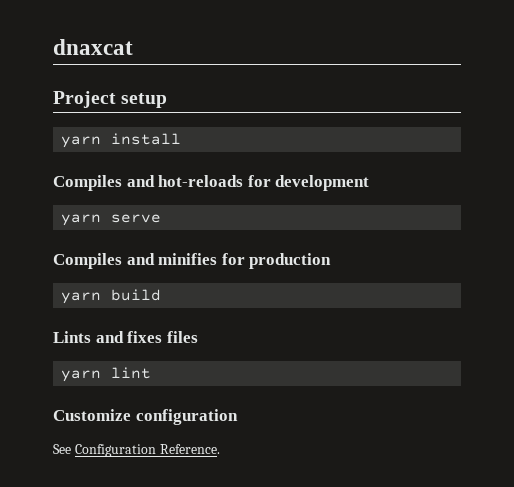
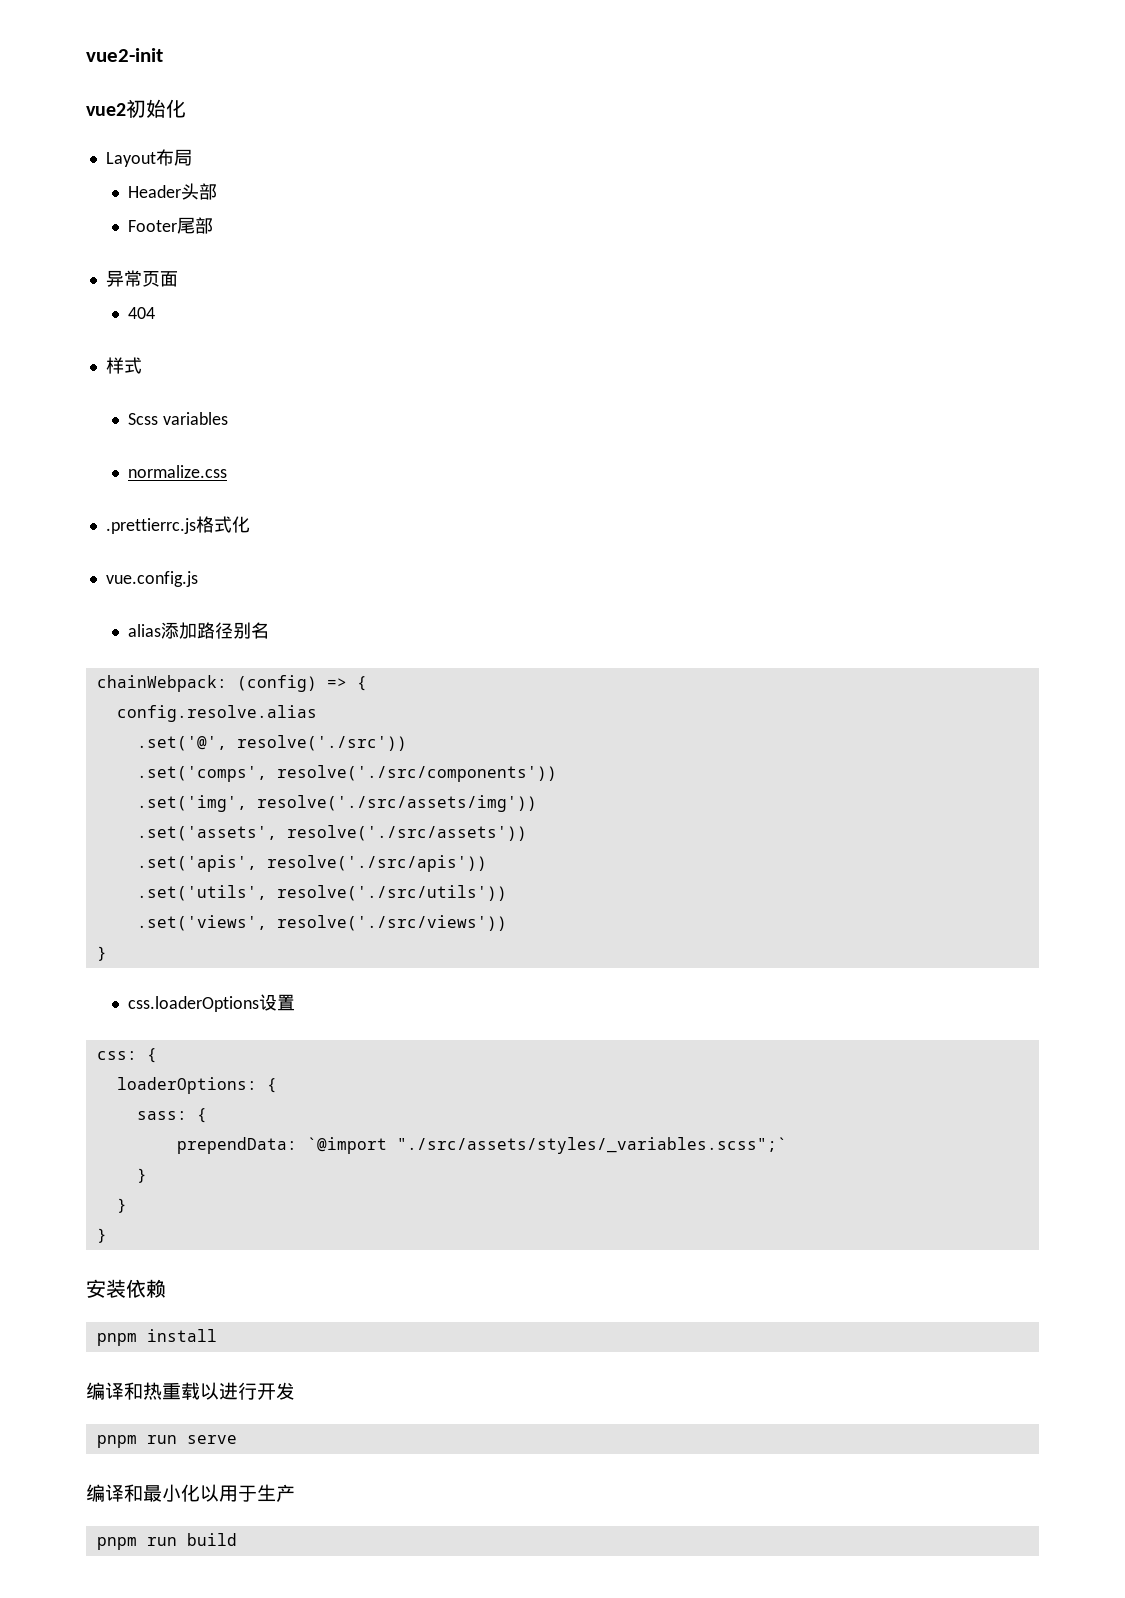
- dnaxcat
- Project setup
- yarn install
- Compiles and hot-reloads for development
- yarn serve
- Compiles and minifies for production
- yarn build
- Lints and fixes files
- yarn lint
- Customize configuration
- See Configuration Reference.
+ vue2-init
+ vue2初始化
+ Layout布局
+ Header头部
+ Footer尾部
+ 异常页面
+ 404
+ 样式
+ Scss variables
+ normalize.css
+ .prettierrc.js格式化
+ vue.config.js
+ alias添加路径别名
+ chainWebpack: (config) => {
+ config.resolve.alias
+ .set('@', resolve('./src'))
+ .set('comps', resolve('./src/components'))
+ .set('img', resolve('./src/assets/img'))
+ .set('assets', resolve('./src/assets'))
+ .set('apis', resolve('./src/apis'))
+ .set('utils', resolve('./src/utils'))
+ .set('views', resolve('./src/views'))
+ }
+ css.loaderOptions设置
+ css: {
+ loaderOptions: {
+ sass: {
+ prependData: `@import "./src/assets/styles/_variables.scss";`
+ }
+ }
+ }
+ 安装依赖
+ pnpm install
+ 编译和热重载以进行开发
+ pnpm run serve
+ 编译和最小化以用于生产
+ pnpm run build

